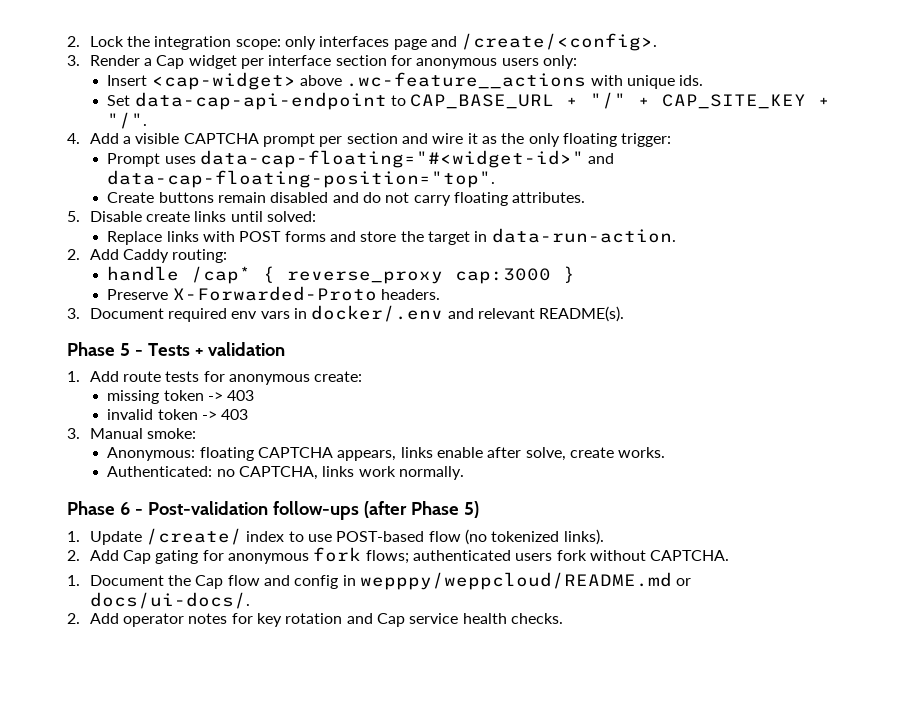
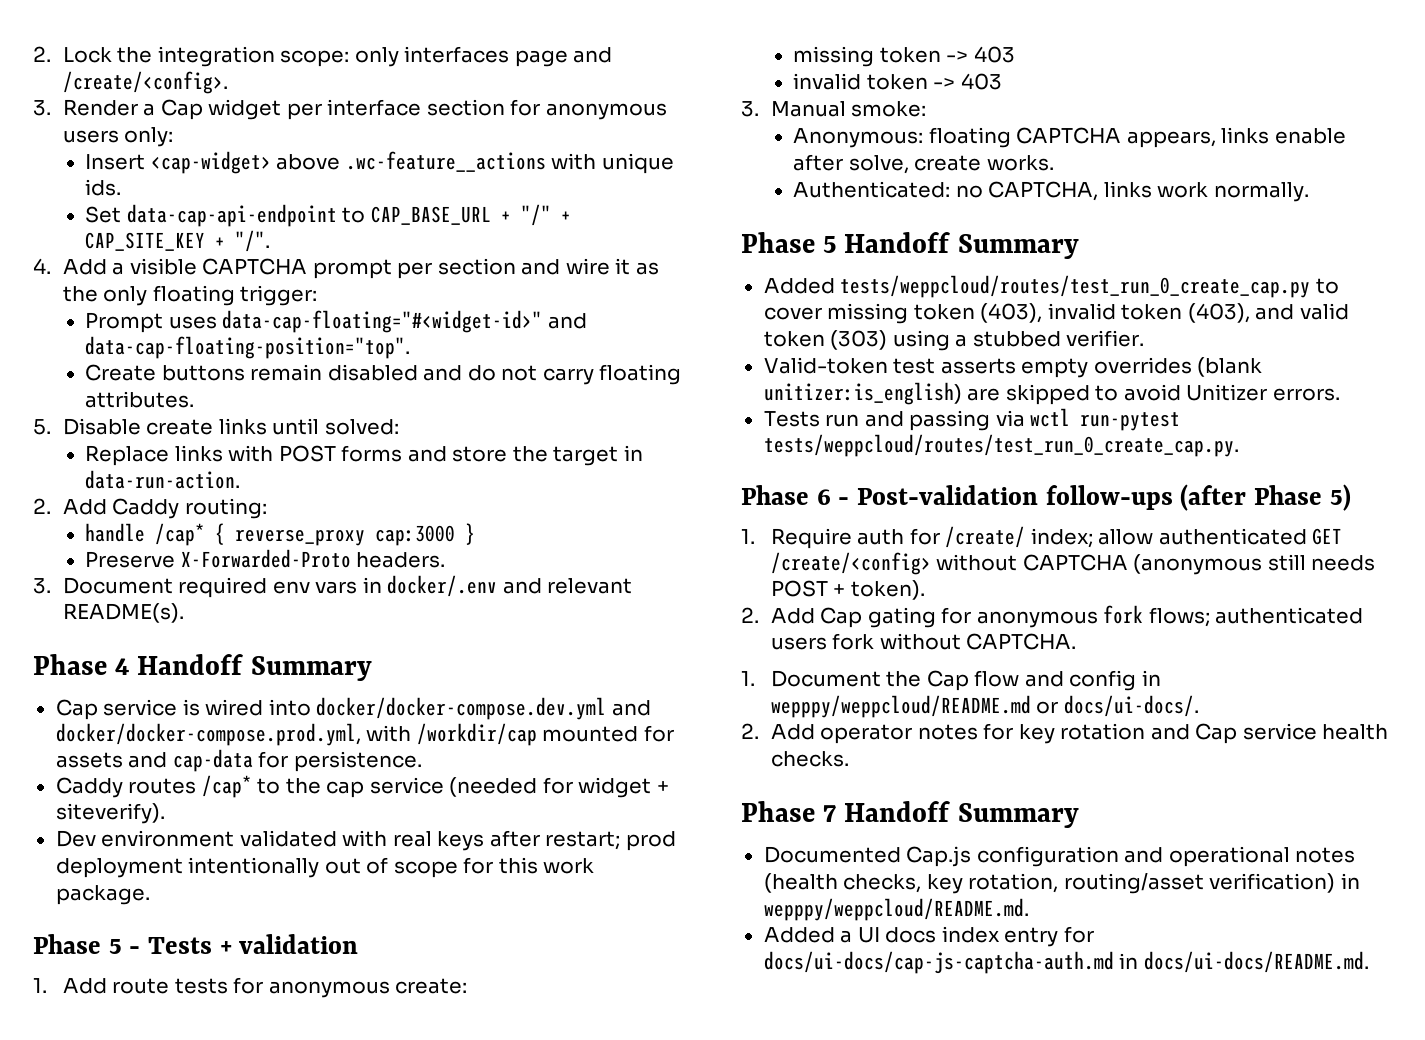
+ Phase 4 Handoff Summary
+ Cap service is wired into docker/docker-compose.dev.yml and docker/docker-compose.prod.yml, with /workdir/cap mounted for assets and cap-data for persistence.
+ Caddy routes /cap* to the cap service (needed for widget + siteverify).
+ Dev environment validated with real keys after restart; prod deployment intentionally out of scope for this work package.
+ Phase 5 Handoff Summary
+ Added tests/weppcloud/routes/test_run_0_create_cap.py to cover missing token (403), invalid token (403), and valid token (303) using a stubbed verifier.
+ Valid-token test asserts empty overrides (blank unitizer:is_english) are skipped to avoid Unitizer errors.
+ Tests run and passing via wctl run-pytest tests/weppcloud/routes/test_run_0_create_cap.py.
- 1. Update /create/ index to use POST-based flow (no tokenized links).
+ 1. Require auth for /create/ index; allow authenticated GET /create/<config> without CAPTCHA (anonymous still needs POST + token).
+ Phase 7 Handoff Summary
+ Documented Cap.js configuration and operational notes (health checks, key rotation, routing/asset verification) in wepppy/weppcloud/README.md.
+ Added a UI docs index entry for docs/ui-docs/cap-js-captcha-auth.md in docs/ui-docs/README.md.

